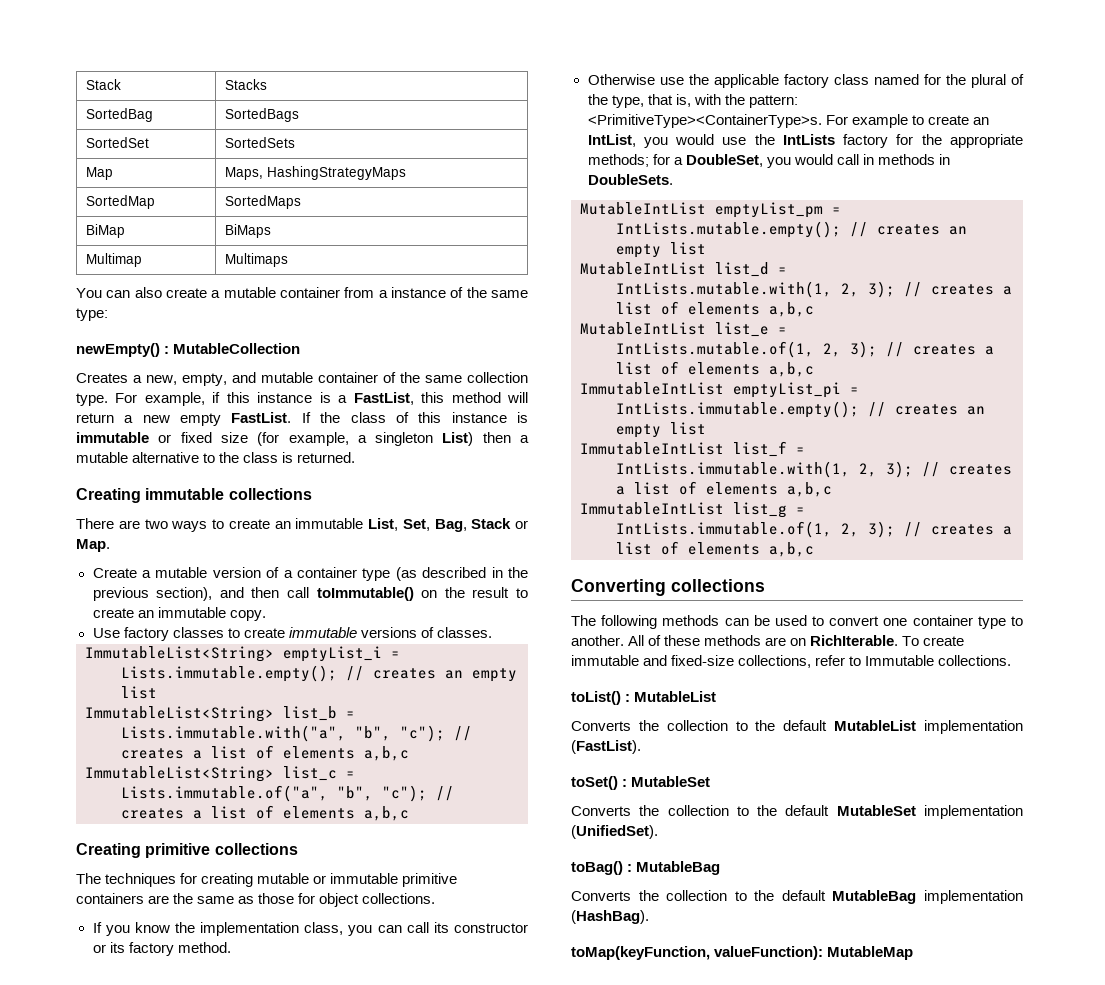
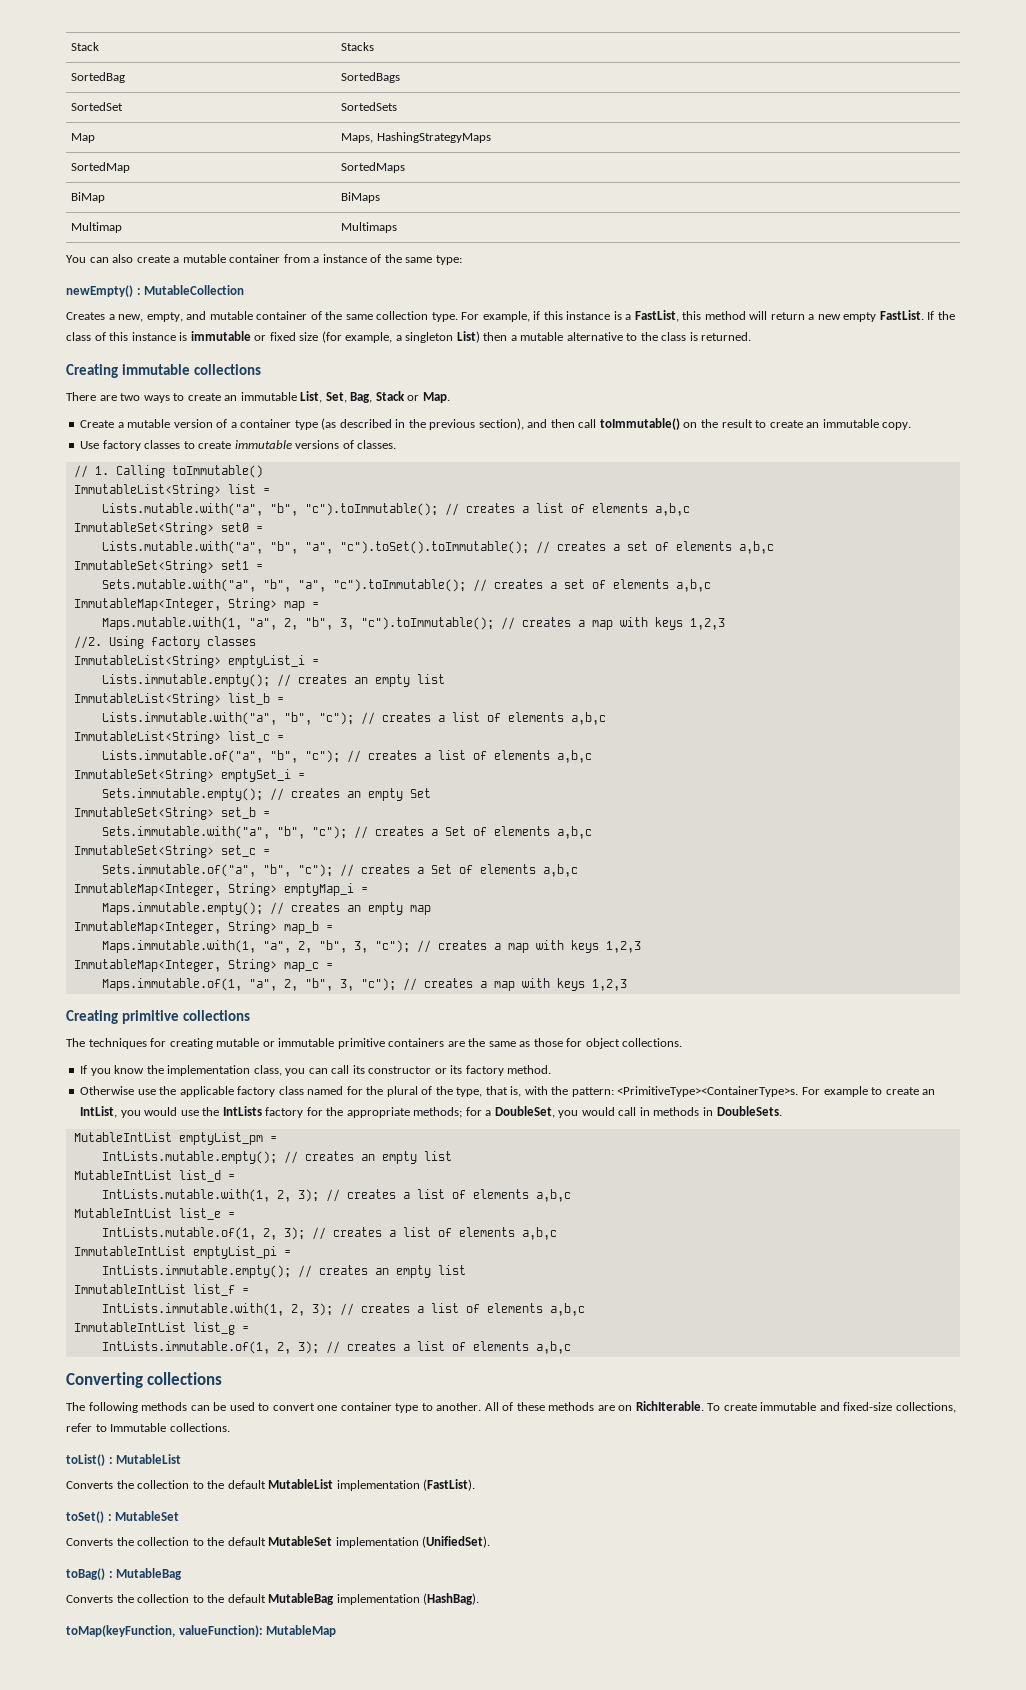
+ // 1. Calling toImmutable()
+ ImmutableList<String> list =
+ Lists.mutable.with("a", "b", "c").toImmutable(); // creates a list of elements a,b,c
+ ImmutableSet<String> set0 =
+ Lists.mutable.with("a", "b", "a", "c").toSet().toImmutable(); // creates a set of elements a,b,c
+ ImmutableSet<String> set1 =
+ Sets.mutable.with("a", "b", "a", "c").toImmutable(); // creates a set of elements a,b,c
+ ImmutableMap<Integer, String> map =
+ Maps.mutable.with(1, "a", 2, "b", 3, "c").toImmutable(); // creates a map with keys 1,2,3
+ //2. Using factory classes
+ ImmutableSet<String> emptySet_i =
+ Sets.immutable.empty(); // creates an empty Set
+ ImmutableSet<String> set_b =
+ Sets.immutable.with("a", "b", "c"); // creates a Set of elements a,b,c
+ ImmutableSet<String> set_c =
+ Sets.immutable.of("a", "b", "c"); // creates a Set of elements a,b,c
+ ImmutableMap<Integer, String> emptyMap_i =
+ Maps.immutable.empty(); // creates an empty map
+ ImmutableMap<Integer, String> map_b =
+ Maps.immutable.with(1, "a", 2, "b", 3, "c"); // creates a map with keys 1,2,3
+ ImmutableMap<Integer, String> map_c =
+ Maps.immutable.of(1, "a", 2, "b", 3, "c"); // creates a map with keys 1,2,3

